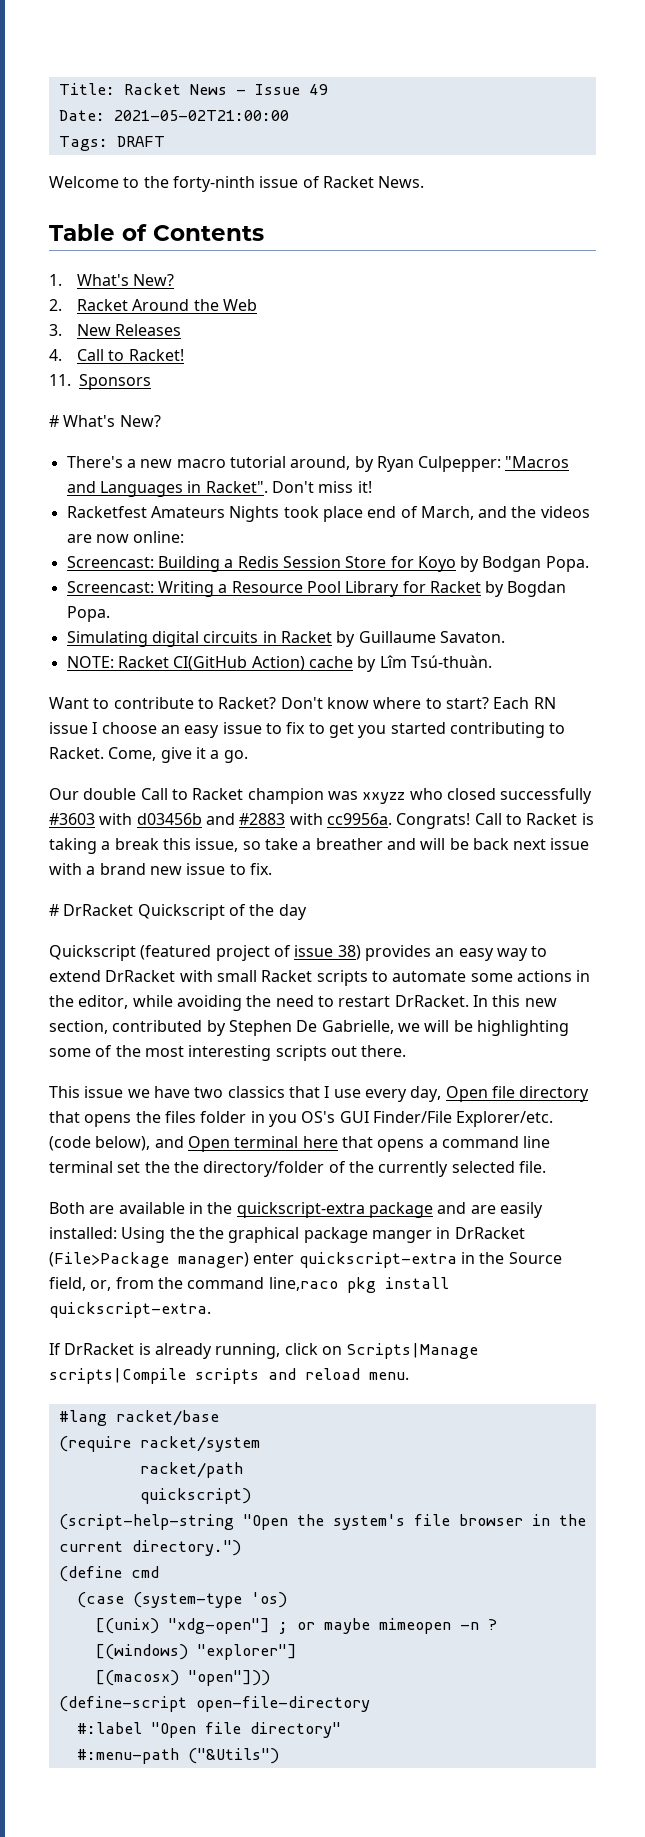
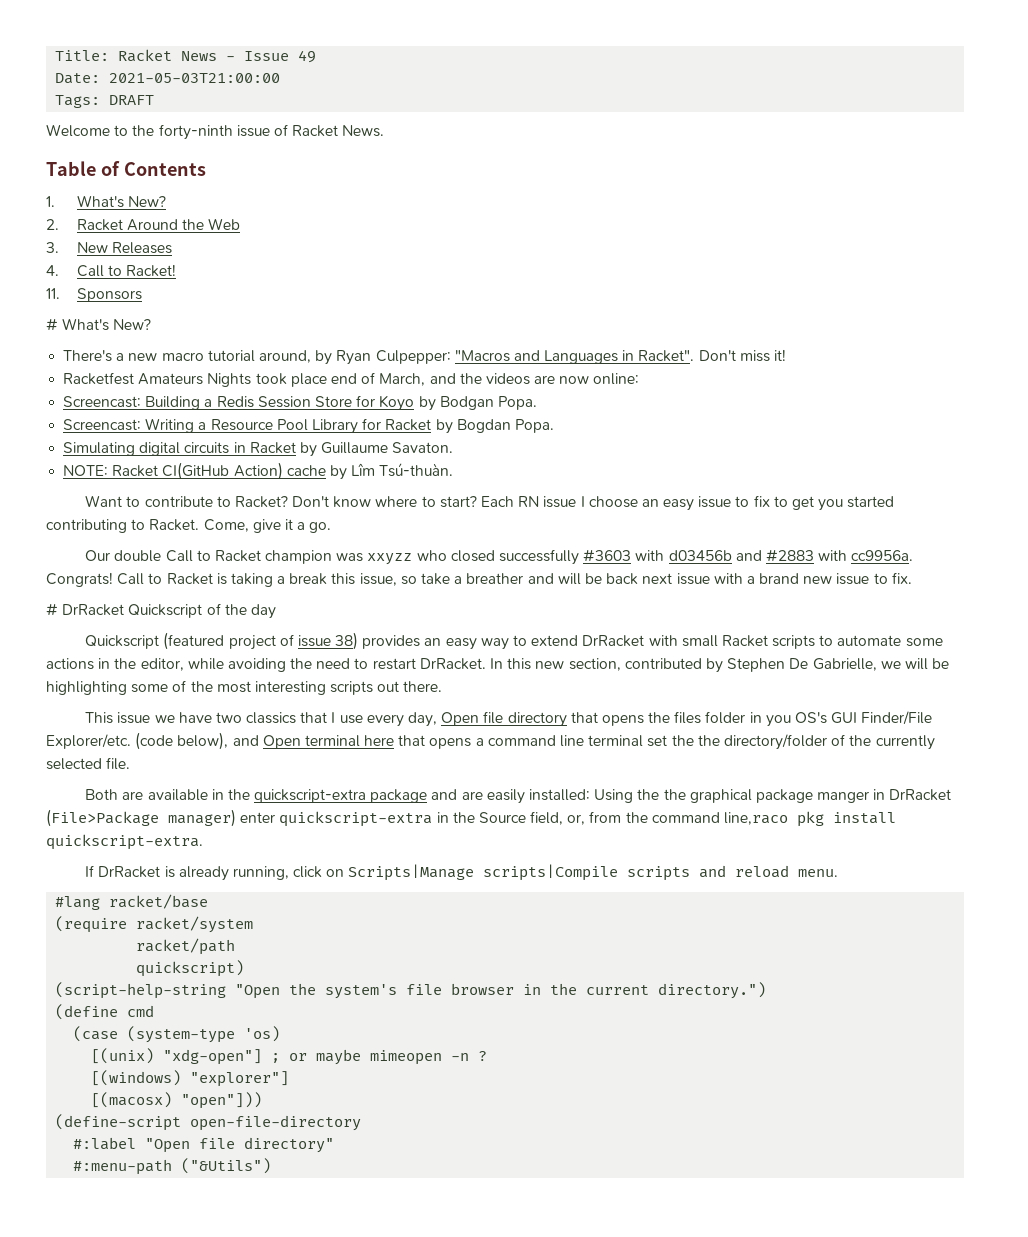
- Date: 2021-05-02T21:00:00
+ Date: 2021-05-03T21:00:00

